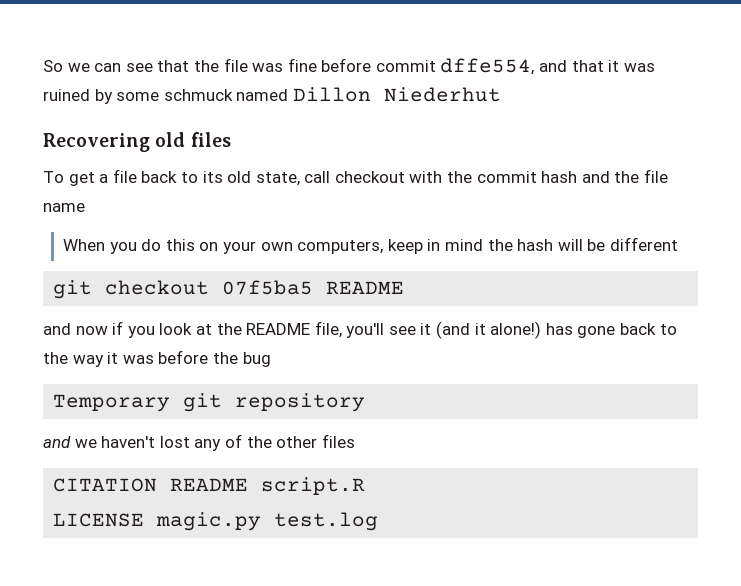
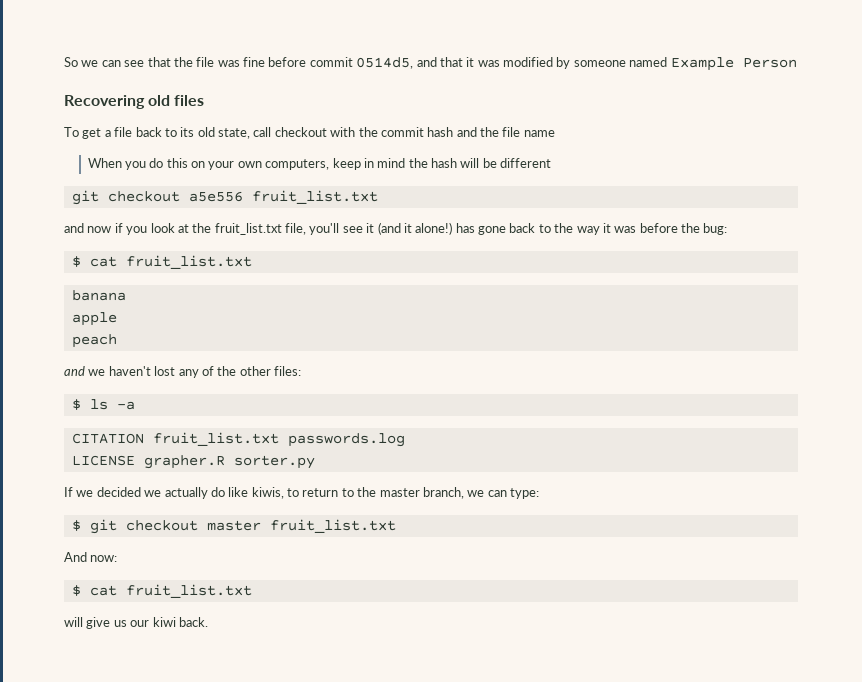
- So we can see that the file was fine before commit dffe554, and that it was ruined by some schmuck named Dillon Niederhut
+ So we can see that the file was fine before commit 0514d5, and that it was modified by someone named Example Person
- git checkout 07f5ba5 README
+ git checkout a5e556 fruit_list.txt
- and now if you look at the README file, you'll see it (and it alone!) has gone back to the way it was before the bug
- Temporary git repository
+ and now if you look at the fruit_list.txt file, you'll see it (and it alone!) has gone back to the way it was before the bug:
+ $ cat fruit_list.txt
+ banana
+ apple
+ peach
- and we haven't lost any of the other files
+ and we haven't lost any of the other files:
+ $ ls -a
- CITATION README script.R
+ CITATION fruit_list.txt passwords.log
- LICENSE magic.py test.log
+ LICENSE grapher.R sorter.py
+ If we decided we actually do like kiwis, to return to the master branch, we can type:
+ $ git checkout master fruit_list.txt
+ And now:
+ $ cat fruit_list.txt
+ will give us our kiwi back.

